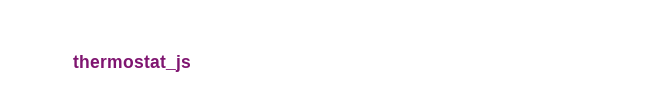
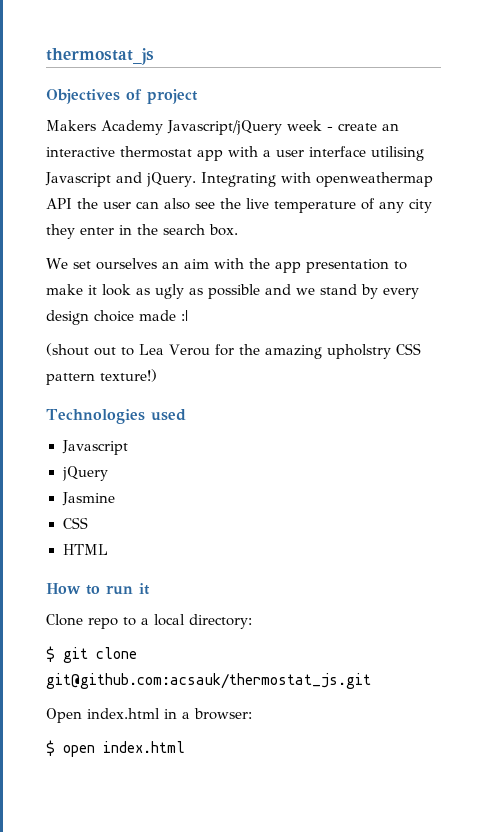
+ Objectives of project
+ Makers Academy Javascript/jQuery week - create an interactive thermostat app with a user interface utilising Javascript and jQuery. Integrating with openweathermap API the user can also see the live temperature of any city they enter in the search box.
+ We set ourselves an aim with the app presentation to make it look as ugly as possible and we stand by every design choice made :|
+ (shout out to Lea Verou for the amazing upholstry CSS pattern texture!)
+ Technologies used
+ Javascript
+ jQuery
+ Jasmine
+ CSS
+ HTML
+ How to run it
+ Clone repo to a local directory:
+ $ git clone git@github.com:acsauk/thermostat_js.git
+ Open index.html in a browser:
+ $ open index.html

